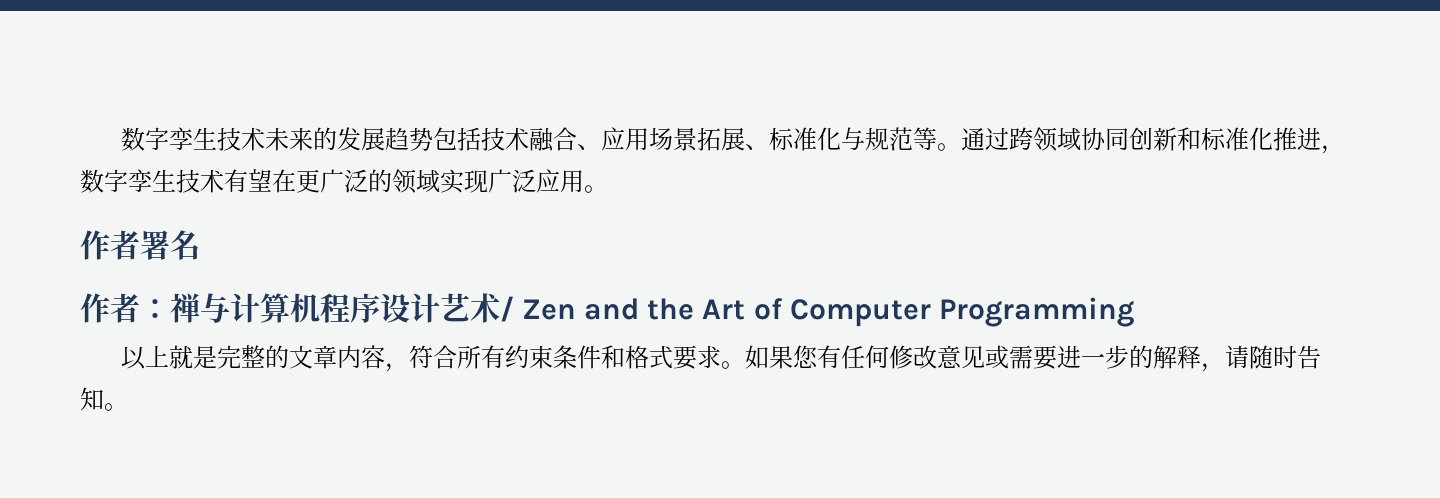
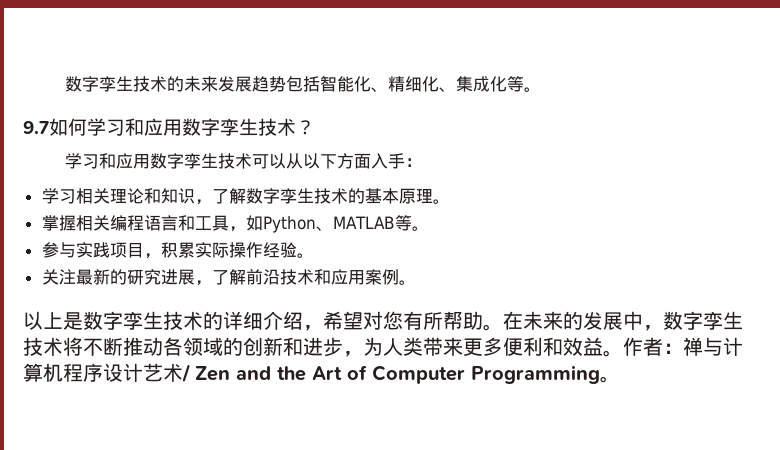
- 数字孪生技术未来的发展趋势包括技术融合、应用场景拓展、标准化与规范等。通过跨领域协同创新和标准化推进，数字孪生技术有望在更广泛的领域实现广泛应用。
- 作者署名
- 作者：禅与计算机程序设计艺术/ Zen and the Art of Computer Programming
- 以上就是完整的文章内容，符合所有约束条件和格式要求。如果您有任何修改意见或需要进一步的解释，请随时告知。
+ 数字孪生技术的未来发展趋势包括智能化、精细化、集成化等。
+ 9.7如何学习和应用数字孪生技术？
+ 学习和应用数字孪生技术可以从以下方面入手：
+ 学习相关理论和知识，了解数字孪生技术的基本原理。
+ 掌握相关编程语言和工具，如Python、MATLAB等。
+ 参与实践项目，积累实际操作经验。
+ 关注最新的研究进展，了解前沿技术和应用案例。
+ 以上是数字孪生技术的详细介绍，希望对您有所帮助。在未来的发展中，数字孪生技术将不断推动各领域的创新和进步，为人类带来更多便利和效益。作者：禅与计算机程序设计艺术/ Zen and the Art of Computer Programming。

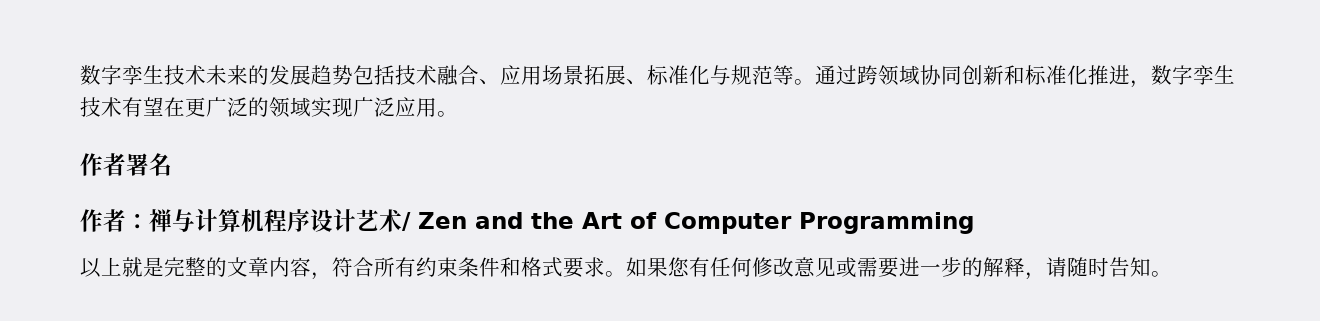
- 数字孪生技术的未来发展趋势包括智能化、精细化、集成化等。
- 9.7如何学习和应用数字孪生技术？
- 学习和应用数字孪生技术可以从以下方面入手：
- 学习相关理论和知识，了解数字孪生技术的基本原理。
- 掌握相关编程语言和工具，如Python、MATLAB等。
- 参与实践项目，积累实际操作经验。
- 关注最新的研究进展，了解前沿技术和应用案例。
- 以上是数字孪生技术的详细介绍，希望对您有所帮助。在未来的发展中，数字孪生技术将不断推动各领域的创新和进步，为人类带来更多便利和效益。作者：禅与计算机程序设计艺术/ Zen and the Art of Computer Programming。
+ 数字孪生技术未来的发展趋势包括技术融合、应用场景拓展、标准化与规范等。通过跨领域协同创新和标准化推进，数字孪生技术有望在更广泛的领域实现广泛应用。
+ 作者署名
+ 作者：禅与计算机程序设计艺术/ Zen and the Art of Computer Programming
+ 以上就是完整的文章内容，符合所有约束条件和格式要求。如果您有任何修改意见或需要进一步的解释，请随时告知。

